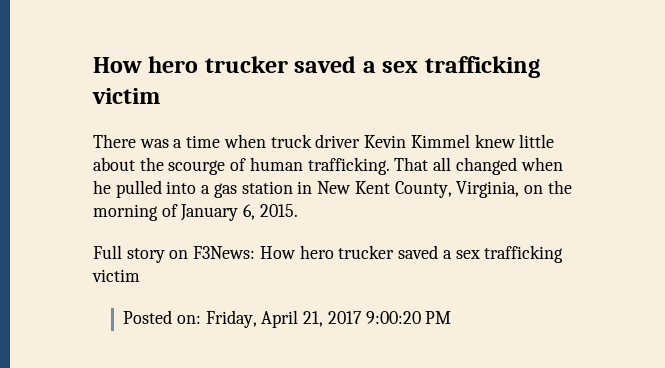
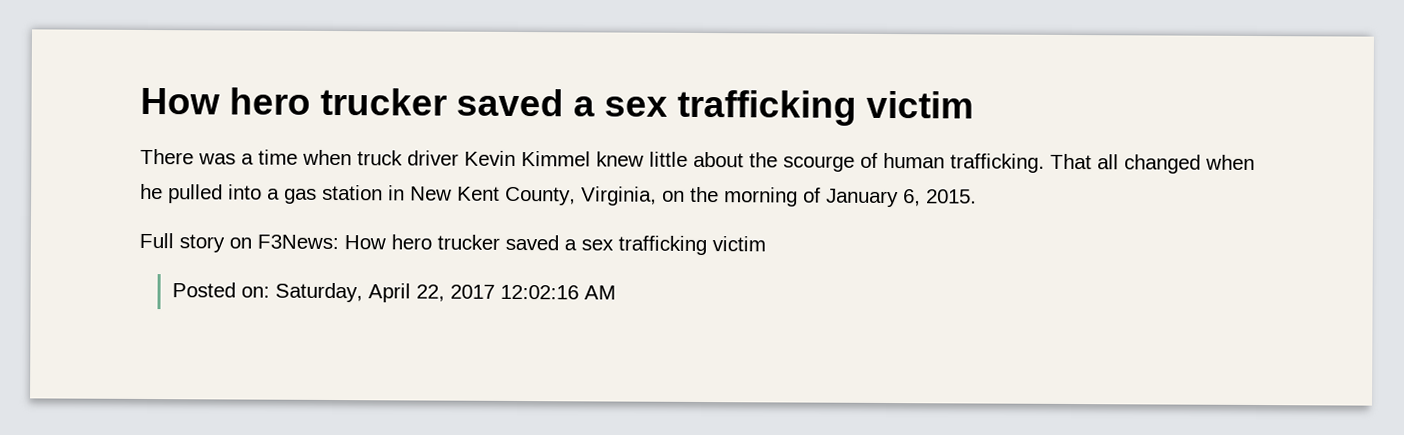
- Posted on: Friday, April 21, 2017 9:00:20 PM
+ Posted on: Saturday, April 22, 2017 12:02:16 AM

